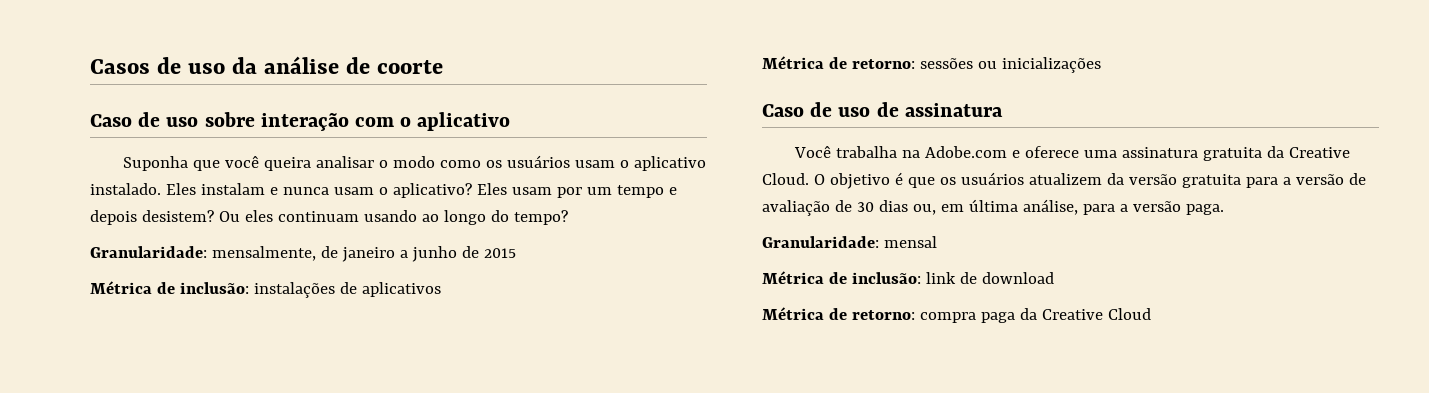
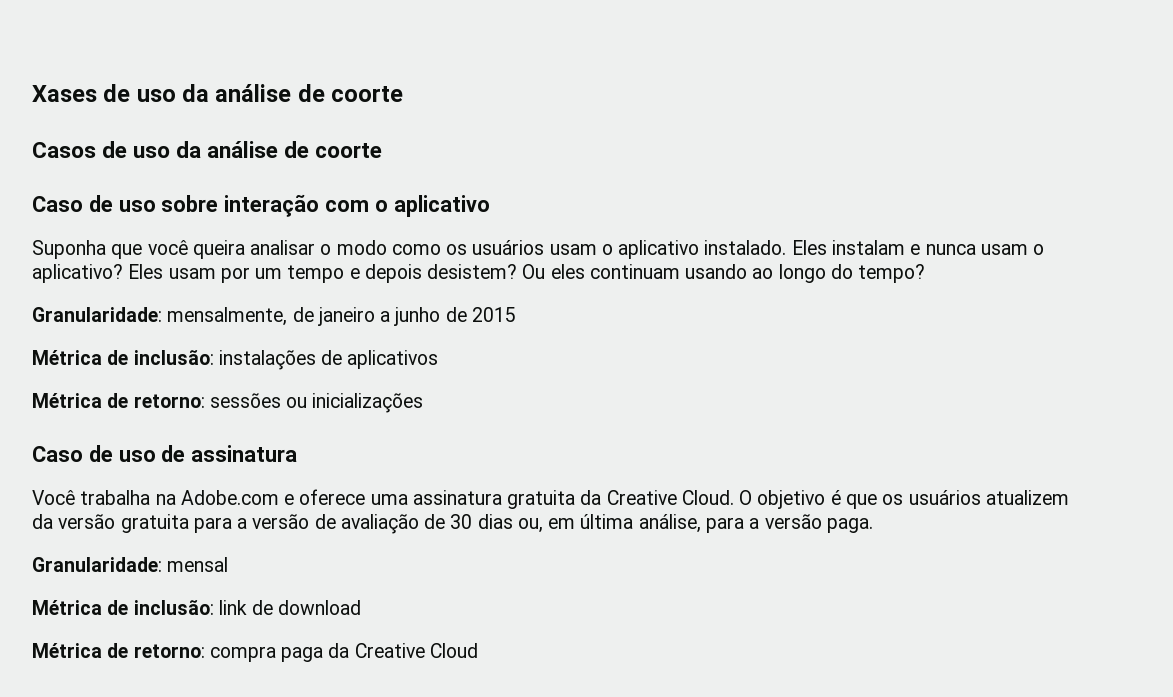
+ Xases de uso da análise de coorte

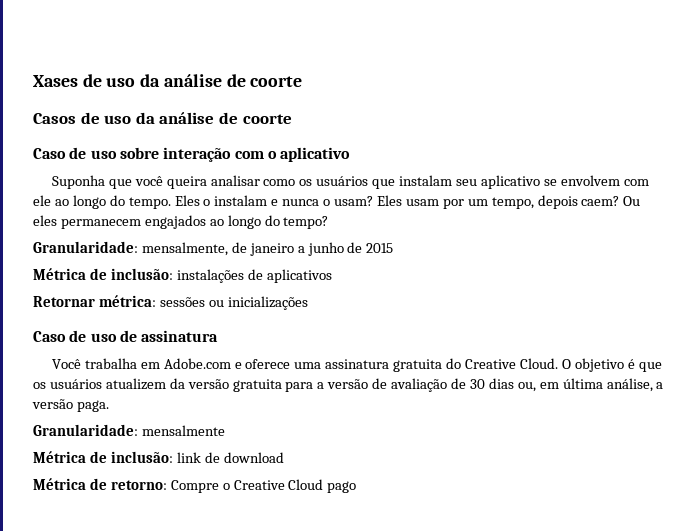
- Suponha que você queira analisar o modo como os usuários usam o aplicativo instalado. Eles instalam e nunca usam o aplicativo? Eles usam por um tempo e depois desistem? Ou eles continuam usando ao longo do tempo?
+ Suponha que você queira analisar como os usuários que instalam seu aplicativo se envolvem com ele ao longo do tempo. Eles o instalam e nunca o usam? Eles usam por um tempo, depois caem? Ou eles permanecem engajados ao longo do tempo?
- Métrica de retorno: sessões ou inicializações
+ Retornar métrica: sessões ou inicializações
- Você trabalha na Adobe.com e oferece uma assinatura gratuita da Creative Cloud.
+ Você trabalha em Adobe.com e oferece uma assinatura gratuita do Creative Cloud.
- O objetivo é que os usuários atualizem da versão gratuita para a versão de avaliação de 30 dias ou, em última análise, para a versão paga.
+ O objetivo é que os usuários atualizem da versão gratuita para a versão de avaliação de 30 dias ou, em última análise, a versão paga.
- Granularidade: mensal
+ Granularidade: mensalmente
- Métrica de retorno: compra paga da Creative Cloud
+ Métrica de retorno: Compre o Creative Cloud pago

